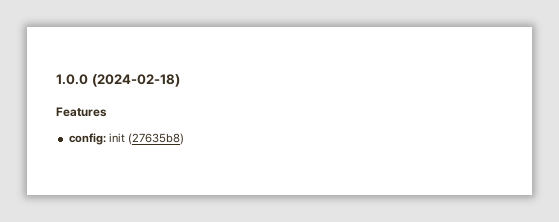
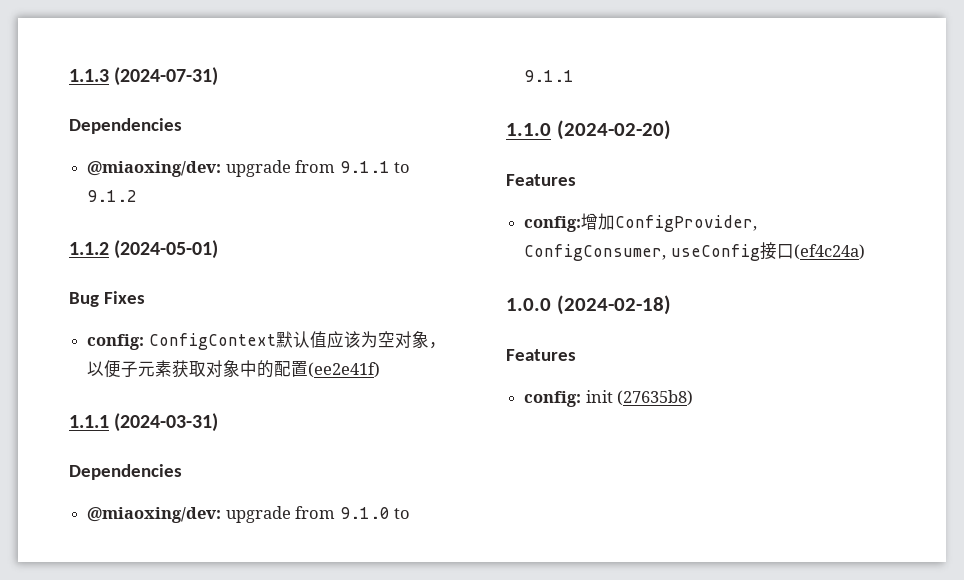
+ 1.1.3 (2024-07-31)
+ Dependencies
+ @miaoxing/dev: upgrade from 9.1.1 to 9.1.2
+ 1.1.2 (2024-05-01)
+ Bug Fixes
+ config: ConfigContext默认值应该为空对象，以便子元素获取对象中的配置(ee2e41f)
+ 1.1.1 (2024-03-31)
+ Dependencies
+ @miaoxing/dev: upgrade from 9.1.0 to 9.1.1
+ 1.1.0 (2024-02-20)
+ Features
+ config:增加ConfigProvider, ConfigConsumer, useConfig接口(ef4c24a)

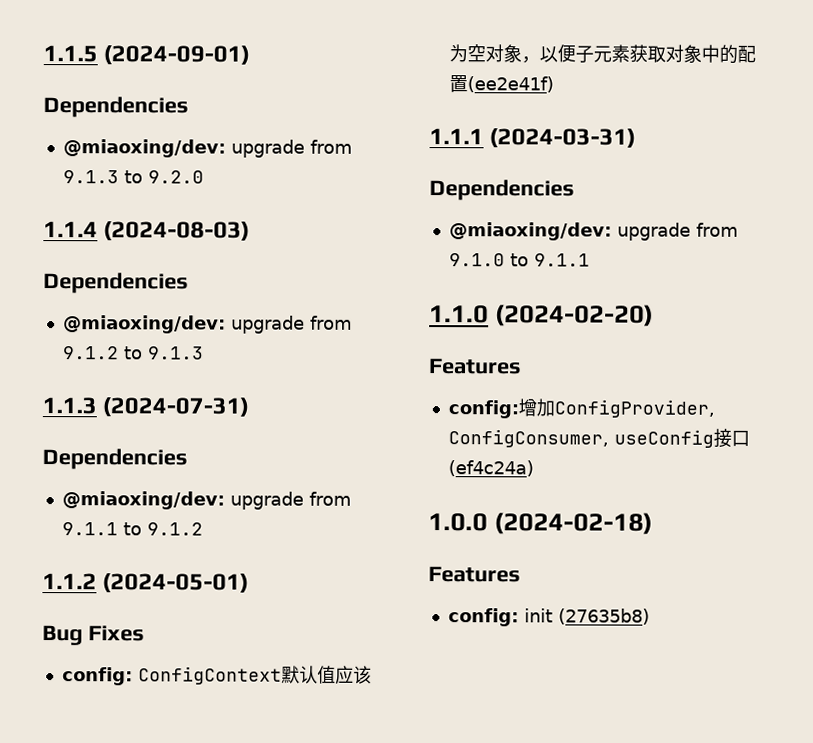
+ 1.1.5 (2024-09-01)
+ Dependencies
+ @miaoxing/dev: upgrade from 9.1.3 to 9.2.0
+ 1.1.4 (2024-08-03)
+ Dependencies
+ @miaoxing/dev: upgrade from 9.1.2 to 9.1.3

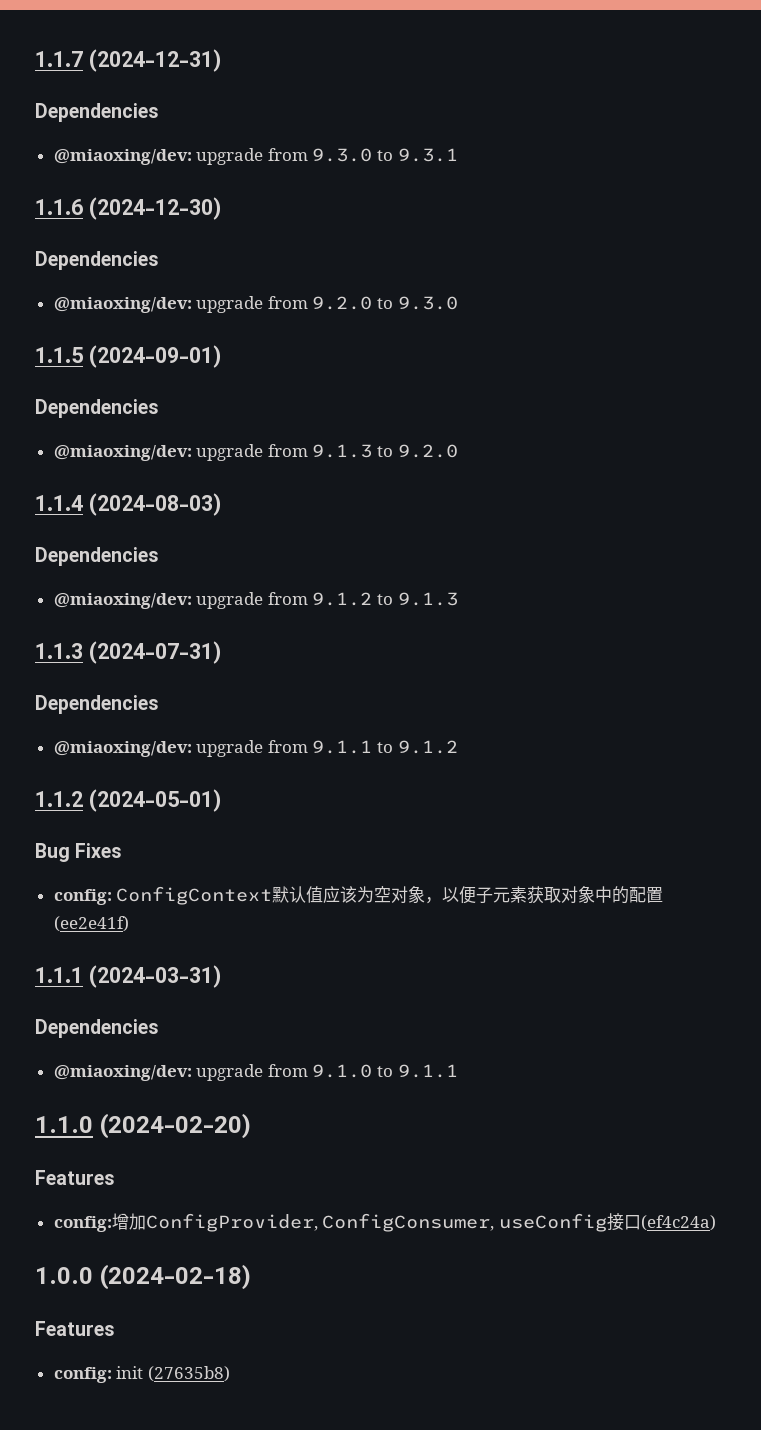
+ 1.1.7 (2024-12-31)
+ Dependencies
+ @miaoxing/dev: upgrade from 9.3.0 to 9.3.1
+ 1.1.6 (2024-12-30)
+ Dependencies
+ @miaoxing/dev: upgrade from 9.2.0 to 9.3.0

